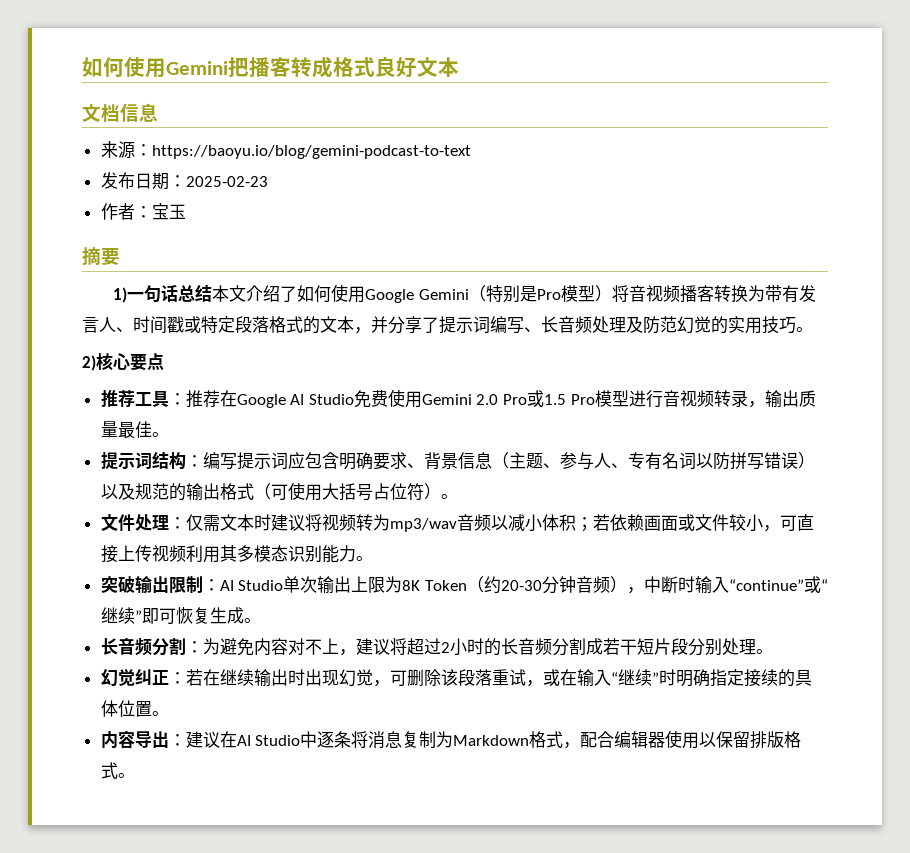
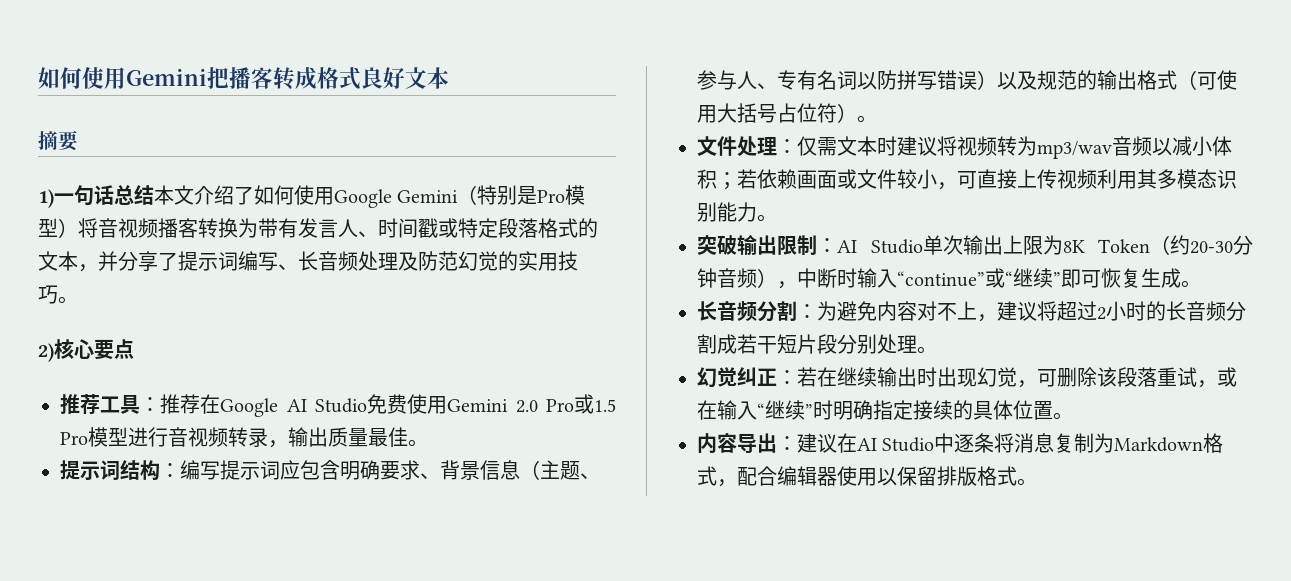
- 文档信息
- 来源：https://baoyu.io/blog/gemini-podcast-to-text
- 发布日期：2025-02-23
- 作者：宝玉

